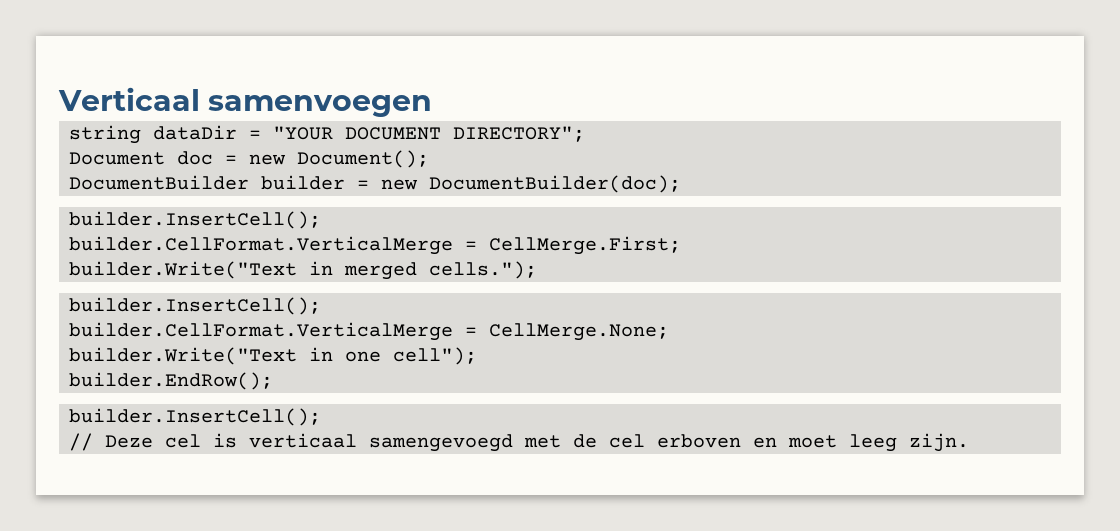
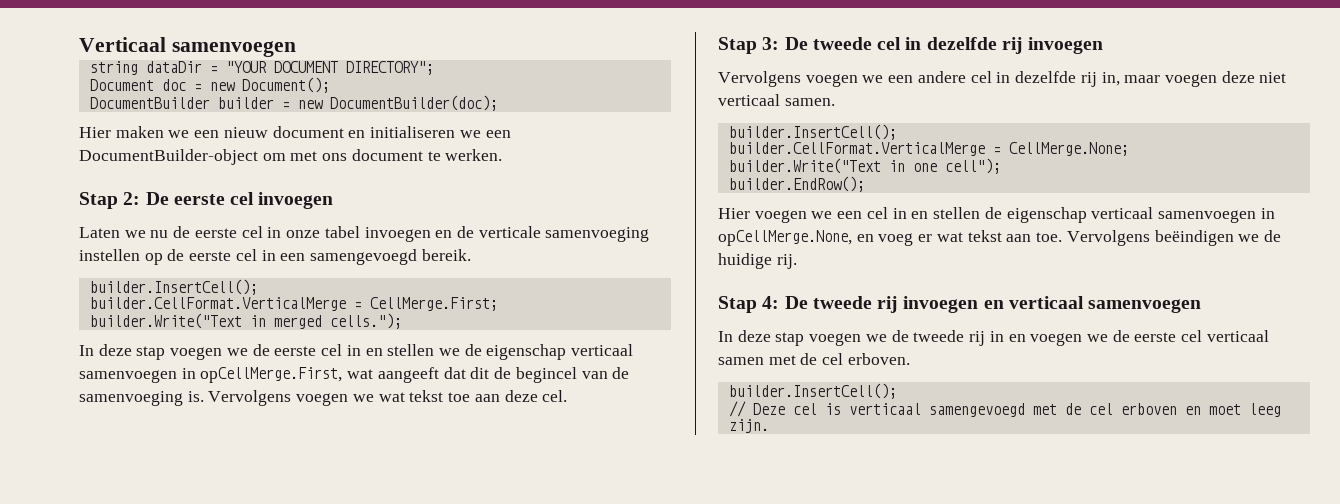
+ Hier maken we een nieuw document en initialiseren we een DocumentBuilder-object om met ons document te werken.
+ Stap 2: De eerste cel invoegen
+ Laten we nu de eerste cel in onze tabel invoegen en de verticale samenvoeging instellen op de eerste cel in een samengevoegd bereik.
+ In deze stap voegen we de eerste cel in en stellen we de eigenschap verticaal samenvoegen in opCellMerge.First, wat aangeeft dat dit de begincel van de samenvoeging is. Vervolgens voegen we wat tekst toe aan deze cel.
+ Stap 3: De tweede cel in dezelfde rij invoegen
+ Vervolgens voegen we een andere cel in dezelfde rij in, maar voegen deze niet verticaal samen.
+ Hier voegen we een cel in en stellen de eigenschap verticaal samenvoegen in opCellMerge.None, en voeg er wat tekst aan toe. Vervolgens beëindigen we de huidige rij.
+ Stap 4: De tweede rij invoegen en verticaal samenvoegen
+ In deze stap voegen we de tweede rij in en voegen we de eerste cel verticaal samen met de cel erboven.

